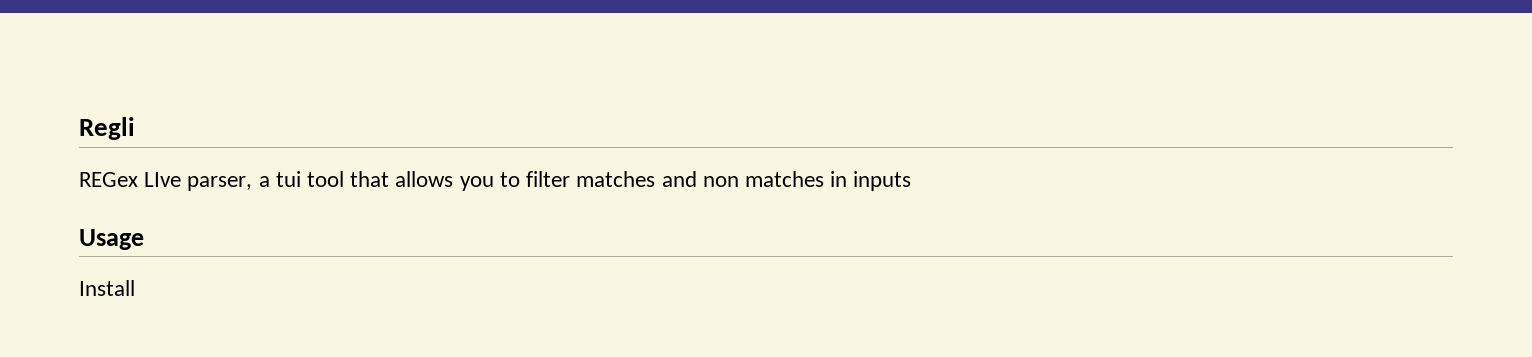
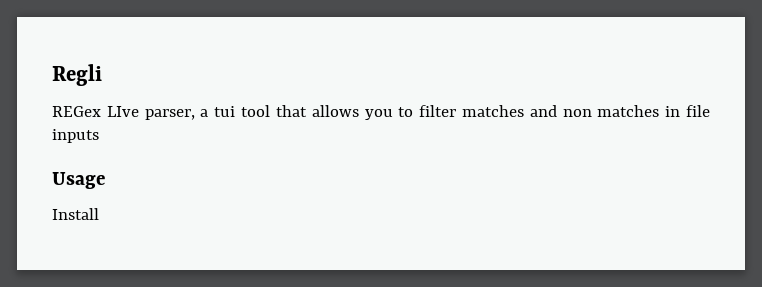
- REGex LIve parser, a tui tool that allows you to filter matches and non matches in inputs
+ REGex LIve parser, a tui tool that allows you to filter matches and non matches in file inputs

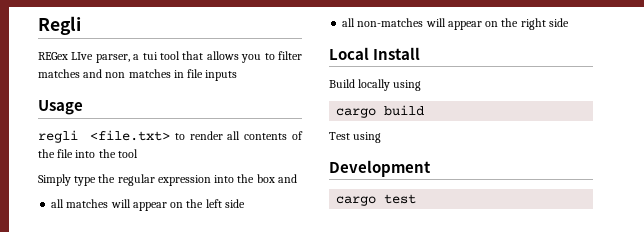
- Install
+ regli <file.txt> to render all contents of the file into the tool
+ Simply type the regular expression into the box and
+ all matches will appear on the left side
+ all non-matches will appear on the right side
+ Local Install
+ Build locally using
+ cargo build
+ Test using
+ Development
+ cargo test

